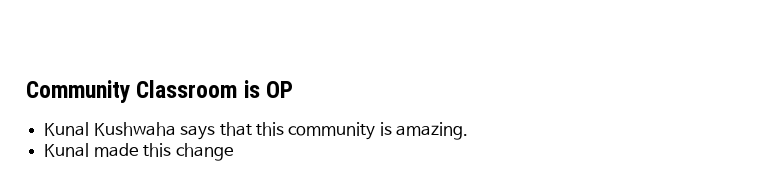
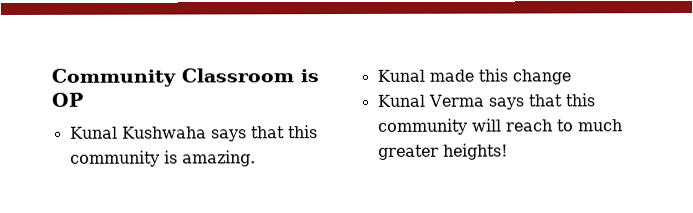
+ Kunal Verma says that this community will reach to much greater heights!

